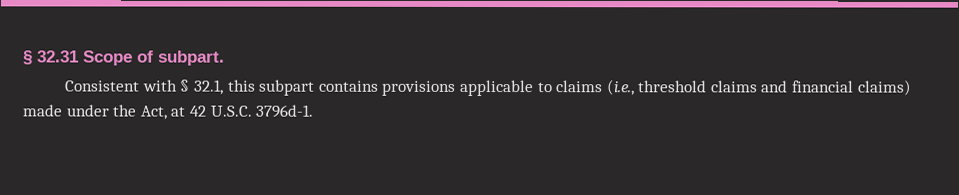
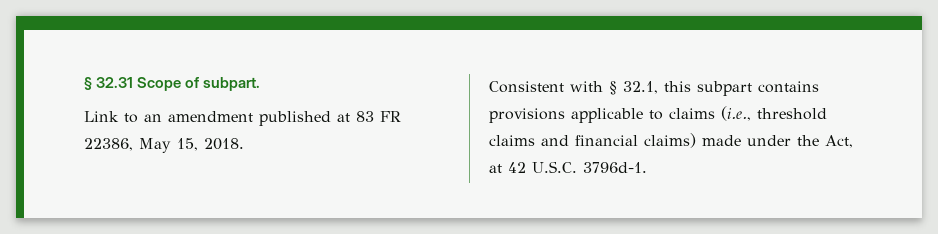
+ Link to an amendment published at 83 FR 22386, May 15, 2018.

